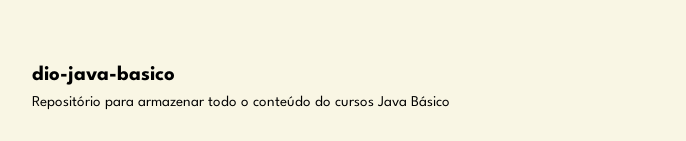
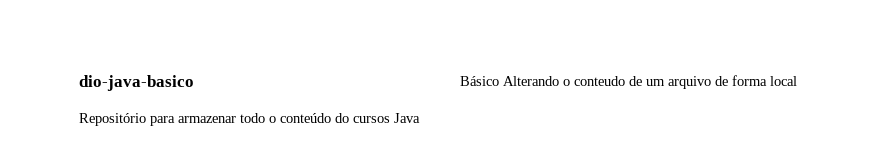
- Repositório para armazenar todo o conteúdo do cursos Java Básico
+ Repositório para armazenar todo o conteúdo do cursos Java Básico Alterando o conteudo de um arquivo de forma local

